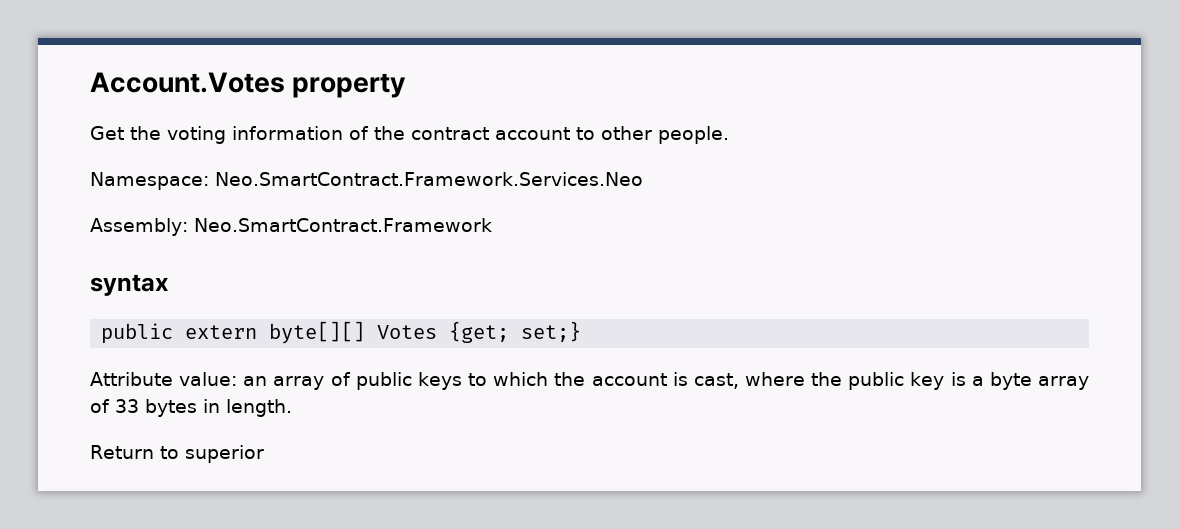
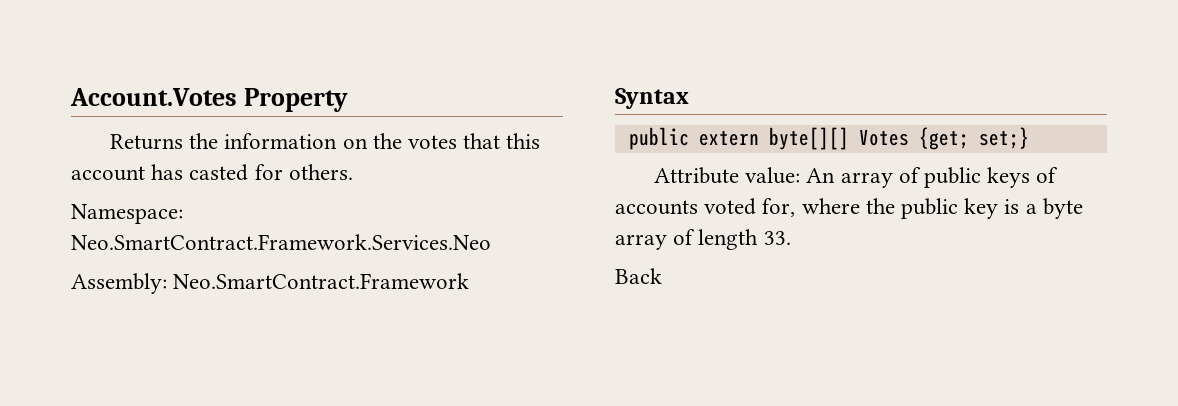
- Account.Votes property
- Get the voting information of the contract account to other people.
+ Account.Votes Property
+ Returns the information on the votes that this account has casted for others.
- syntax
+ Syntax
- Attribute value: an array of public keys to which the account is cast, where the public key is a byte array of 33 bytes in length.
- Return to superior
+ Attribute value: An array of public keys of accounts voted for, where the public key is a byte array of length 33.
+ Back

